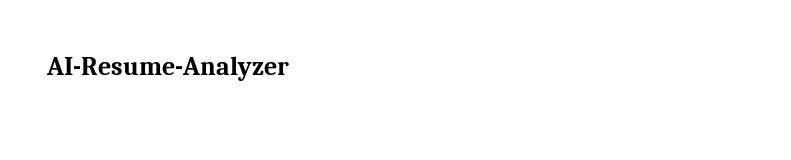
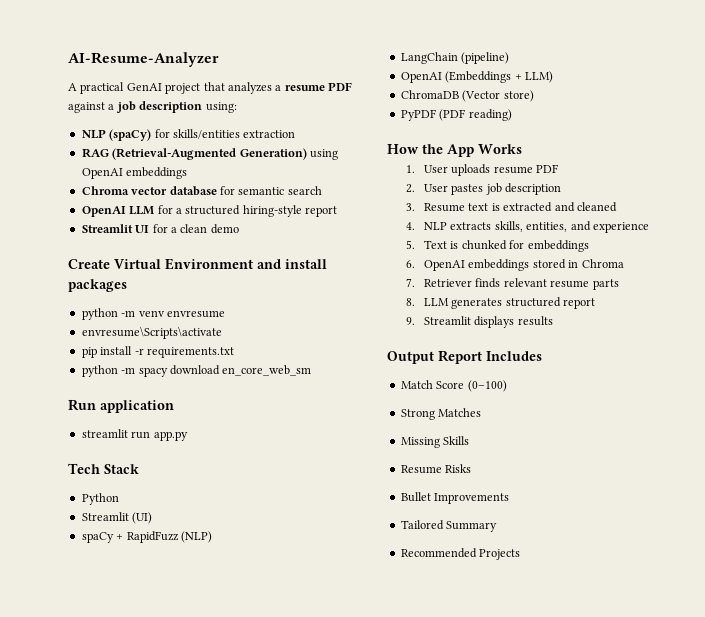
+ A practical GenAI project that analyzes a resume PDF against a job description using:
+ NLP (spaCy) for skills/entities extraction
+ RAG (Retrieval-Augmented Generation) using OpenAI embeddings
+ Chroma vector database for semantic search
+ OpenAI LLM for a structured hiring-style report
+ Streamlit UI for a clean demo
+ Create Virtual Environment and install packages
+ python -m venv envresume
+ envresume\Scripts\activate
+ pip install -r requirements.txt
+ python -m spacy download en_core_web_sm
+ Run application
+ streamlit run app.py
+ Tech Stack
+ Python
+ Streamlit (UI)
+ spaCy + RapidFuzz (NLP)
+ LangChain (pipeline)
+ OpenAI (Embeddings + LLM)
+ ChromaDB (Vector store)
+ PyPDF (PDF reading)
+ How the App Works
+ 1. User uploads resume PDF
+ 2. User pastes job description
+ 3. Resume text is extracted and cleaned
+ 4. NLP extracts skills, entities, and experience
+ 5. Text is chunked for embeddings
+ 6. OpenAI embeddings stored in Chroma
+ 7. Retriever finds relevant resume parts
+ 8. LLM generates structured report
+ 9. Streamlit displays results
+ Output Report Includes
+ Match Score (0–100)
+ Strong Matches
+ Missing Skills
+ Resume Risks
+ Bullet Improvements
+ Tailored Summary
+ Recommended Projects

